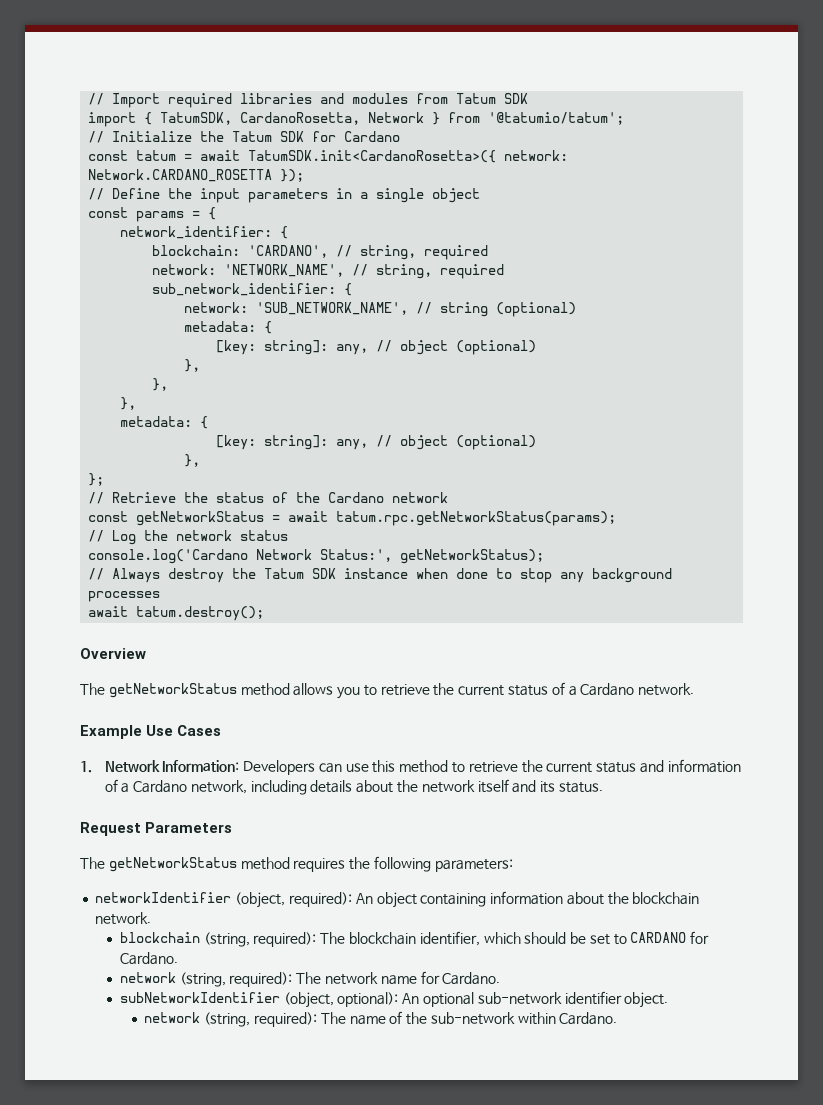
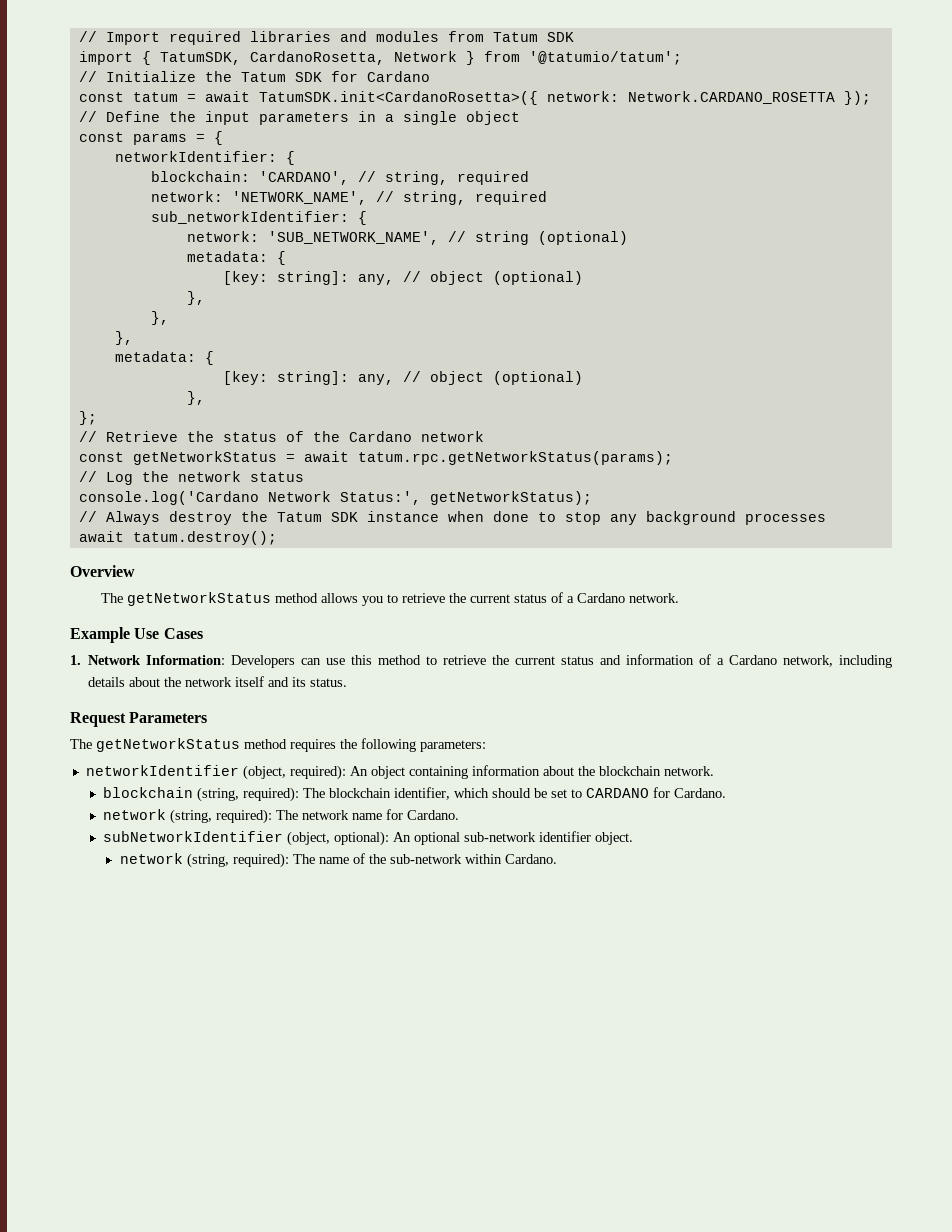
- network_identifier: {
+ networkIdentifier: {
- sub_network_identifier: {
+ sub_networkIdentifier: {

